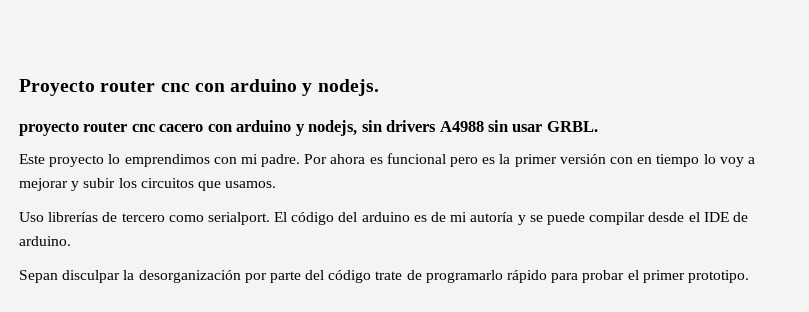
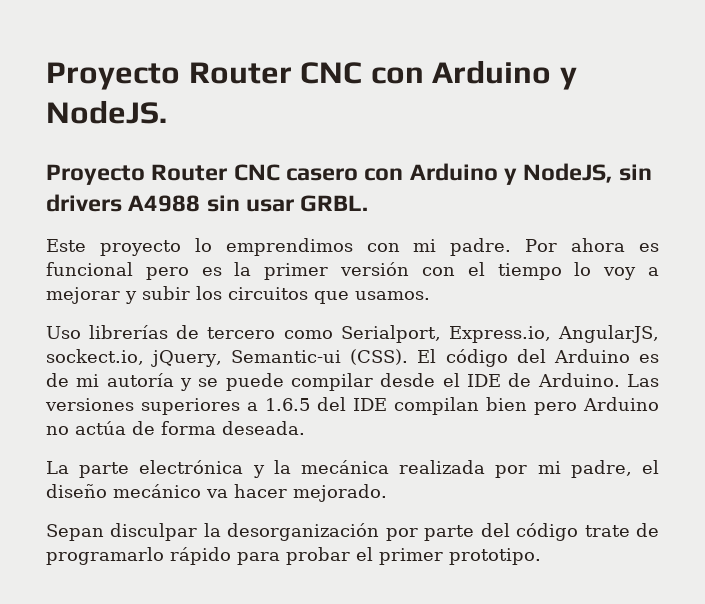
- Proyecto router cnc con arduino y nodejs.
- proyecto router cnc cacero con arduino y nodejs, sin drivers A4988 sin usar GRBL.
+ Proyecto Router CNC con Arduino y NodeJS.
+ Proyecto Router CNC casero con Arduino y NodeJS, sin drivers A4988 sin usar GRBL.
- Por ahora es funcional pero es la primer versión con en tiempo lo voy a mejorar y subir los circuitos que usamos.
+ Por ahora es funcional pero es la primer versión con el tiempo lo voy a mejorar y subir los circuitos que usamos.
- Uso librerías de tercero como serialport.
+ Uso librerías de tercero como Serialport, Express.io, AngularJS, sockect.io, jQuery, Semantic-ui (CSS).
- El código del arduino es de mi autoría y se puede compilar desde el IDE de arduino.
+ El código del Arduino es de mi autoría y se puede compilar desde el IDE de Arduino. Las versiones superiores a 1.6.5 del IDE compilan bien pero Arduino no actúa de forma deseada.
+ La parte electrónica y la mecánica realizada por mi padre, el diseño mecánico va hacer mejorado.

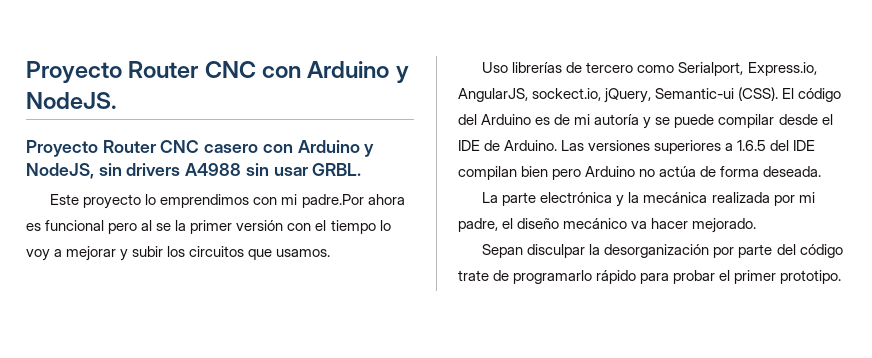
- Este proyecto lo emprendimos con mi padre. Por ahora es funcional pero es la primer versión con el tiempo lo voy a mejorar y subir los circuitos que usamos.
+ Este proyecto lo emprendimos con mi padre.Por ahora es funcional pero al se la primer versión con el tiempo lo voy a mejorar y subir los circuitos que usamos.

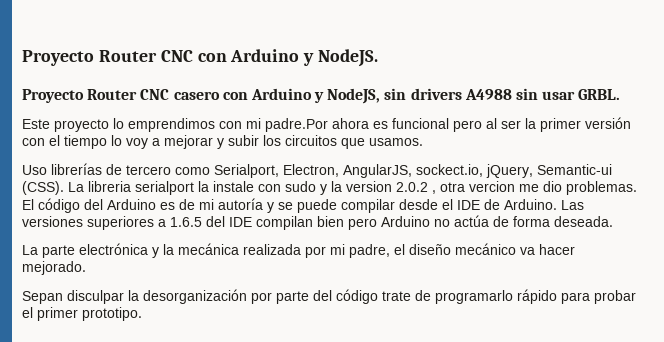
- Este proyecto lo emprendimos con mi padre.Por ahora es funcional pero al se la primer versión con el tiempo lo voy a mejorar y subir los circuitos que usamos.
+ Este proyecto lo emprendimos con mi padre.Por ahora es funcional pero al ser la primer versión con el tiempo lo voy a mejorar y subir los circuitos que usamos.
- Uso librerías de tercero como Serialport, Express.io, AngularJS, sockect.io, jQuery, Semantic-ui (CSS).
+ Uso librerías de tercero como Serialport, Electron, AngularJS, sockect.io, jQuery, Semantic-ui (CSS).
+ La libreria serialport la instale con sudo y la version 2.0.2 , otra vercion me dio problemas.

